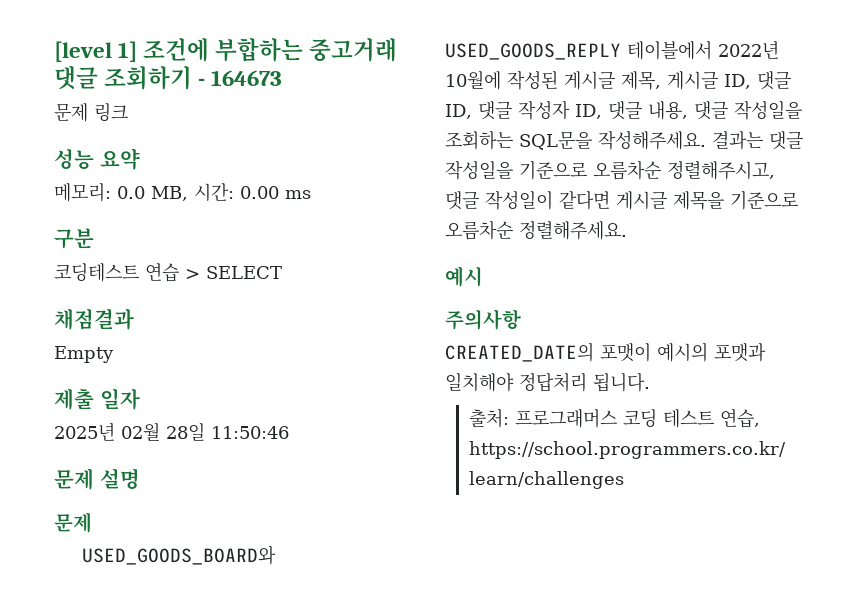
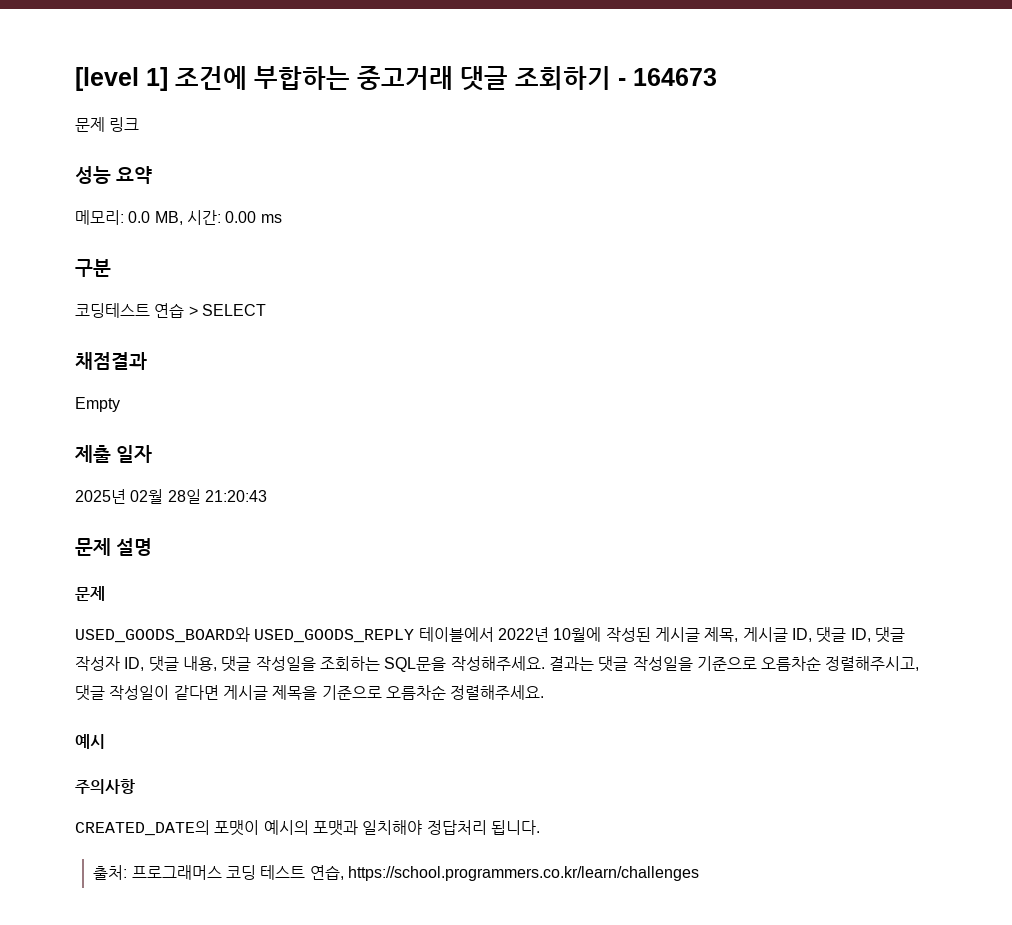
- 2025년 02월 28일 11:50:46
+ 2025년 02월 28일 21:20:43

